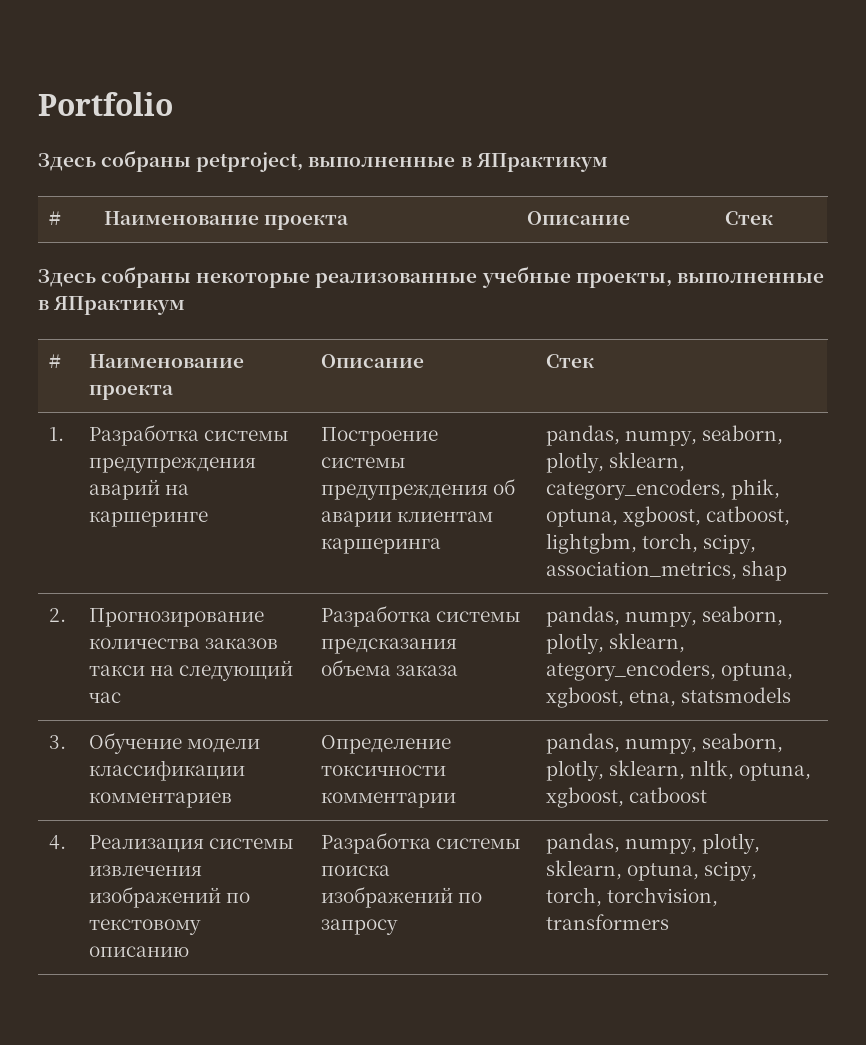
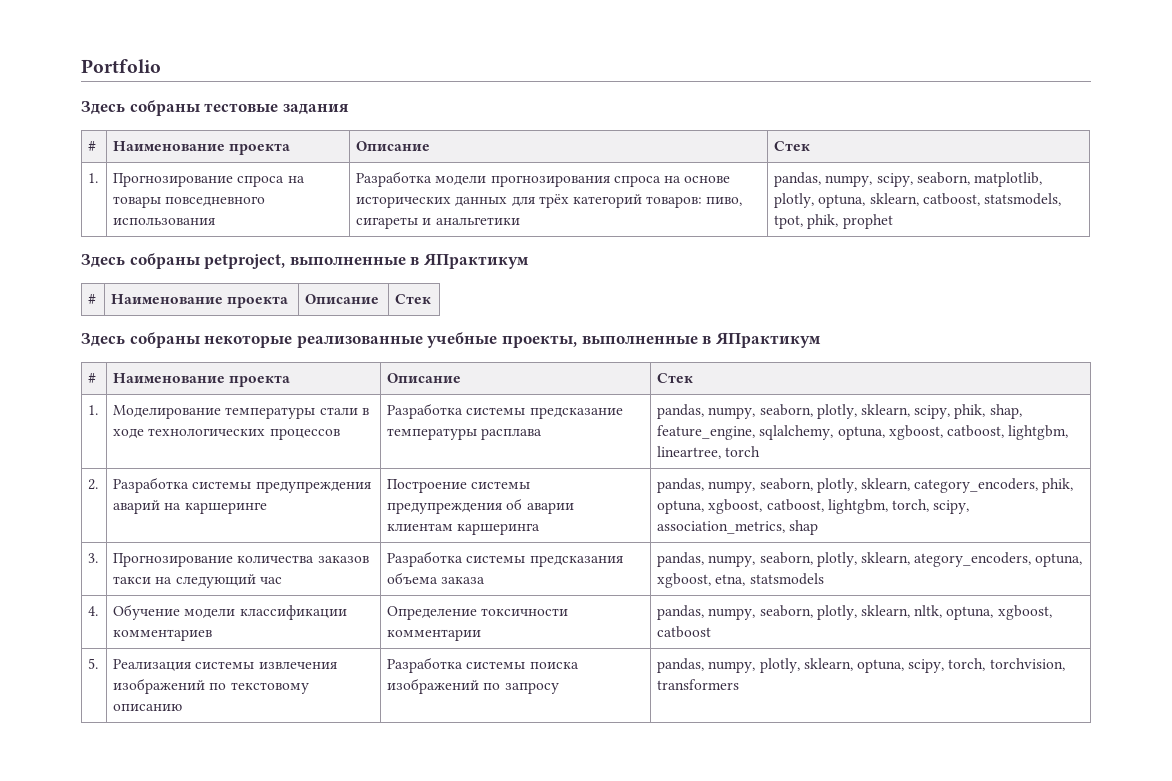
+ Здесь собраны тестовые задания
+ # | Наименование проекта | Описание | Стек
+ 1. | Прогнозирование спроса на товары повседневного использования | Разработка модели прогнозирования спроса на основе исторических данных для трёх категорий товаров: пиво, сигареты и анальгетики | pandas, numpy, scipy, seaborn, matplotlib, plotly, optuna, sklearn, catboost, statsmodels, tpot, phik, prophet
- 1. | Разработка системы предупреждения аварий на каршеринге | Построение системы предупреждения об аварии клиентам каршеринга | pandas, numpy, seaborn, plotly, sklearn, category_encoders, phik, optuna, xgboost, catboost, lightgbm, torch, scipy, association_metrics, shap
+ 1. | Моделирование температуры стали в ходе технологических процессов | Разработка системы предсказание температуры расплава | pandas, numpy, seaborn, plotly, sklearn, scipy, phik, shap, feature_engine, sqlalchemy, optuna, xgboost, catboost, lightgbm, lineartree, torch
+ 2. | Разработка системы предупреждения аварий на каршеринге | Построение системы предупреждения об аварии клиентам каршеринга | pandas, numpy, seaborn, plotly, sklearn, category_encoders, phik, optuna, xgboost, catboost, lightgbm, torch, scipy, association_metrics, shap
- 2. | Прогнозирование количества заказов такси на следующий час | Разработка системы предсказания объема заказа | pandas, numpy, seaborn, plotly, sklearn, ategory_encoders, optuna, xgboost, etna, statsmodels
+ 3. | Прогнозирование количества заказов такси на следующий час | Разработка системы предсказания объема заказа | pandas, numpy, seaborn, plotly, sklearn, ategory_encoders, optuna, xgboost, etna, statsmodels
- 3. | Обучение модели классификации комментариев | Определение токсичности комментарии | pandas, numpy, seaborn, plotly, sklearn, nltk, optuna, xgboost, catboost
+ 4. | Обучение модели классификации комментариев | Определение токсичности комментарии | pandas, numpy, seaborn, plotly, sklearn, nltk, optuna, xgboost, catboost
- 4. | Реализация системы извлечения изображений по текстовому описанию | Разработка системы поиска изображений по запросу | pandas, numpy, plotly, sklearn, optuna, scipy, torch, torchvision, transformers
+ 5. | Реализация системы извлечения изображений по текстовому описанию | Разработка системы поиска изображений по запросу | pandas, numpy, plotly, sklearn, optuna, scipy, torch, torchvision, transformers

